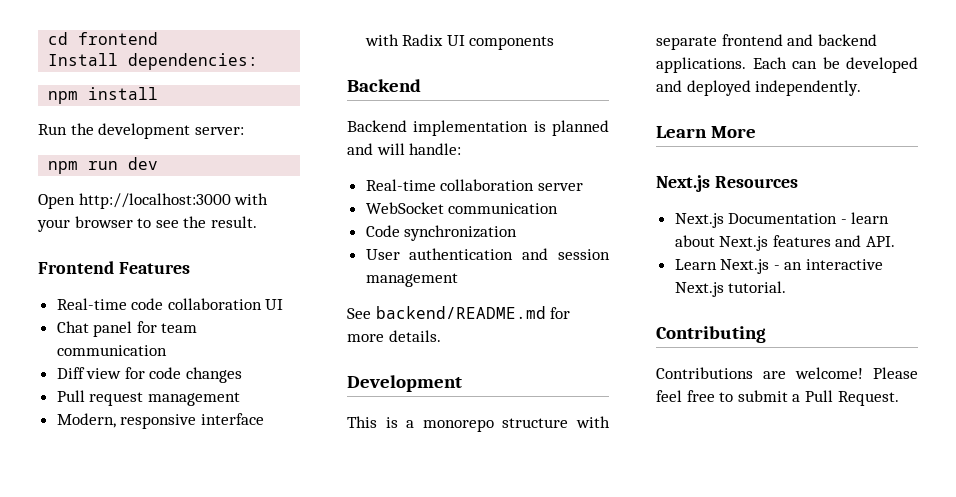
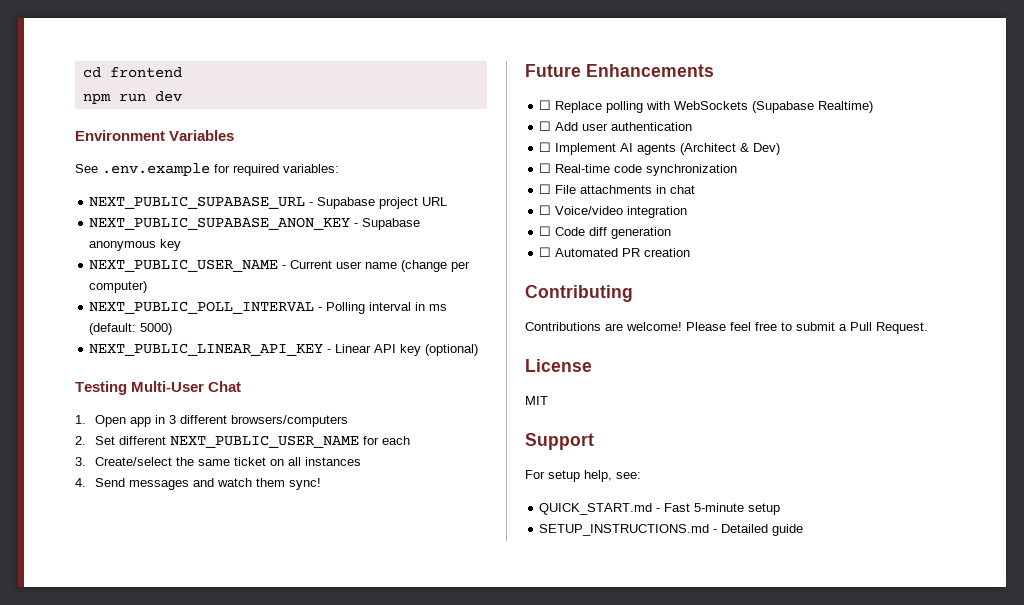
- Install dependencies:
- npm install
- Run the development server:
  npm run dev
- Open http://localhost:3000 with your browser to see the result.
- Frontend Features
- Real-time code collaboration UI
- Chat panel for team communication
- Diff view for code changes
- Pull request management
- Modern, responsive interface with Radix UI components
- Backend
- Backend implementation is planned and will handle:
- Real-time collaboration server
- WebSocket communication
- Code synchronization
- User authentication and session management
- See backend/README.md for more details.
- Development
- This is a monorepo structure with separate frontend and backend applications. Each can be developed and deployed independently.
- Learn More
- Next.js Resources
- Next.js Documentation - learn about Next.js features and API.
- Learn Next.js - an interactive Next.js tutorial.
+ Environment Variables
+ See .env.example for required variables:
+ NEXT_PUBLIC_SUPABASE_URL - Supabase project URL
+ NEXT_PUBLIC_SUPABASE_ANON_KEY - Supabase anonymous key
+ NEXT_PUBLIC_USER_NAME - Current user name (change per computer)
+ NEXT_PUBLIC_POLL_INTERVAL - Polling interval in ms (default: 5000)
+ NEXT_PUBLIC_LINEAR_API_KEY - Linear API key (optional)
+ Testing Multi-User Chat
+ 1. Open app in 3 different browsers/computers
+ 2. Set different NEXT_PUBLIC_USER_NAME for each
+ 3. Create/select the same ticket on all instances
+ 4. Send messages and watch them sync!
+ Future Enhancements
+ ☐ Replace polling with WebSockets (Supabase Realtime)
+ ☐ Add user authentication
+ ☐ Implement AI agents (Architect & Dev)
+ ☐ Real-time code synchronization
+ ☐ File attachments in chat
+ ☐ Voice/video integration
+ ☐ Code diff generation
+ ☐ Automated PR creation
+ License
+ MIT
+ Support
+ For setup help, see:
+ QUICK_START.md - Fast 5-minute setup
+ SETUP_INSTRUCTIONS.md - Detailed guide

